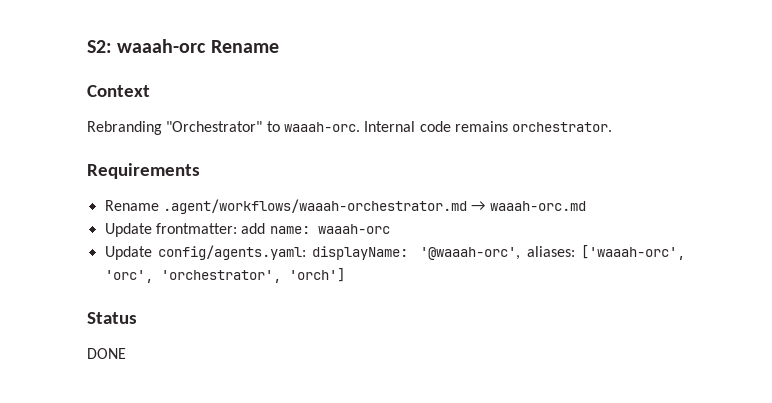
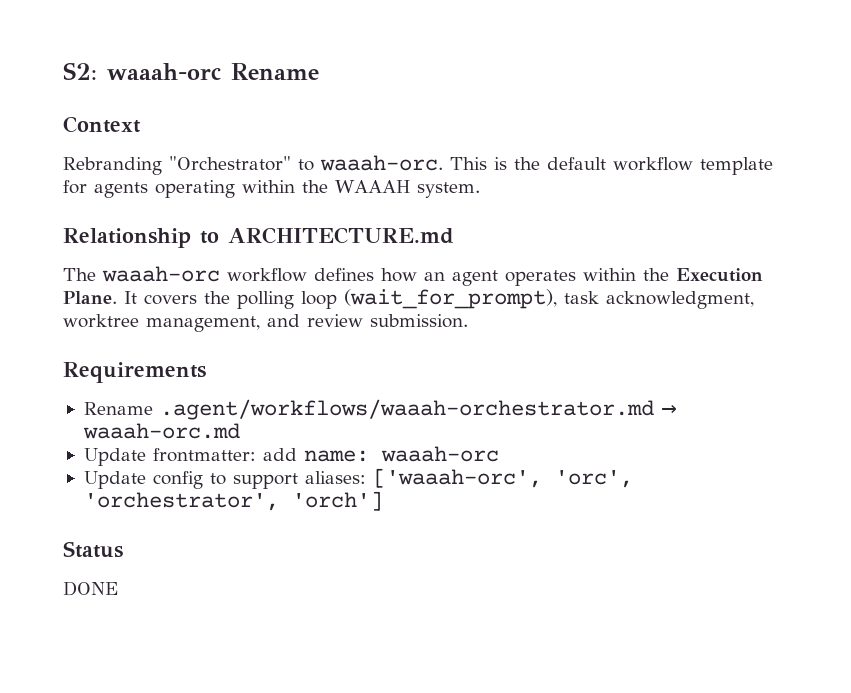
- Internal code remains orchestrator.
+ This is the default workflow template for agents operating within the WAAAH system.
+ Relationship to ARCHITECTURE.md
+ The waaah-orc workflow defines how an agent operates within the Execution Plane. It covers the polling loop (wait_for_prompt), task acknowledgment, worktree management, and review submission.
- Update config/agents.yaml: displayName: '@waaah-orc', aliases: ['waaah-orc', 'orc', 'orchestrator', 'orch']
+ Update config to support aliases: ['waaah-orc', 'orc', 'orchestrator', 'orch']

